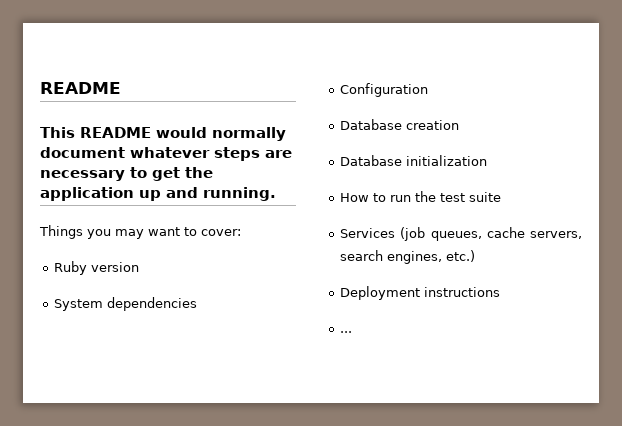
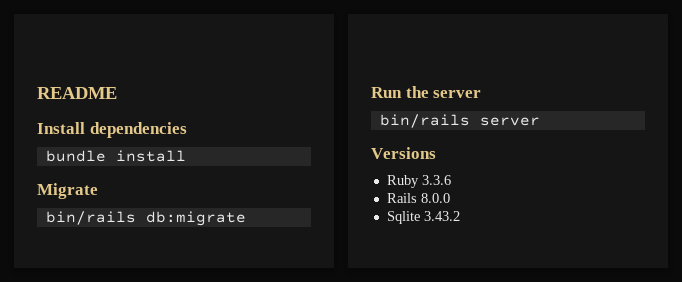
- This README would normally document whatever steps are necessary to get the application up and running.
- Things you may want to cover:
- Ruby version
- System dependencies
- Configuration
- Database creation
- Database initialization
- How to run the test suite
- Services (job queues, cache servers, search engines, etc.)
- Deployment instructions
- ...
+ Install dependencies
+ bundle install
+ Migrate
+ bin/rails db:migrate
+ Run the server
+ bin/rails server
+ Versions
+ Ruby 3.3.6
+ Rails 8.0.0
+ Sqlite 3.43.2

